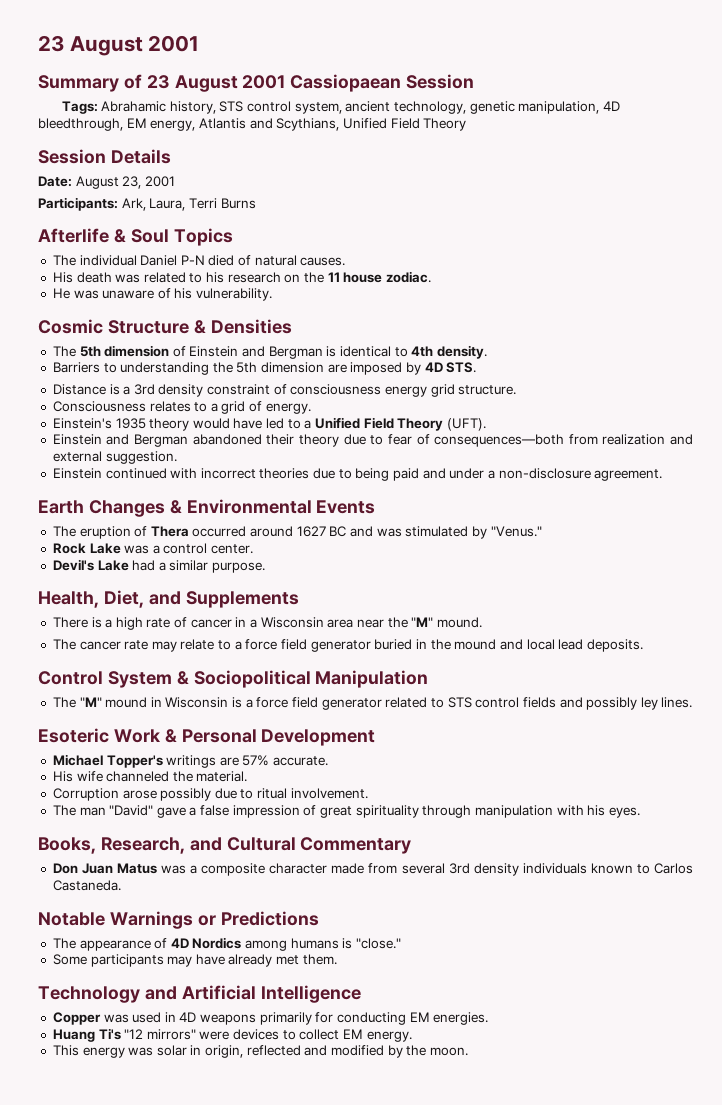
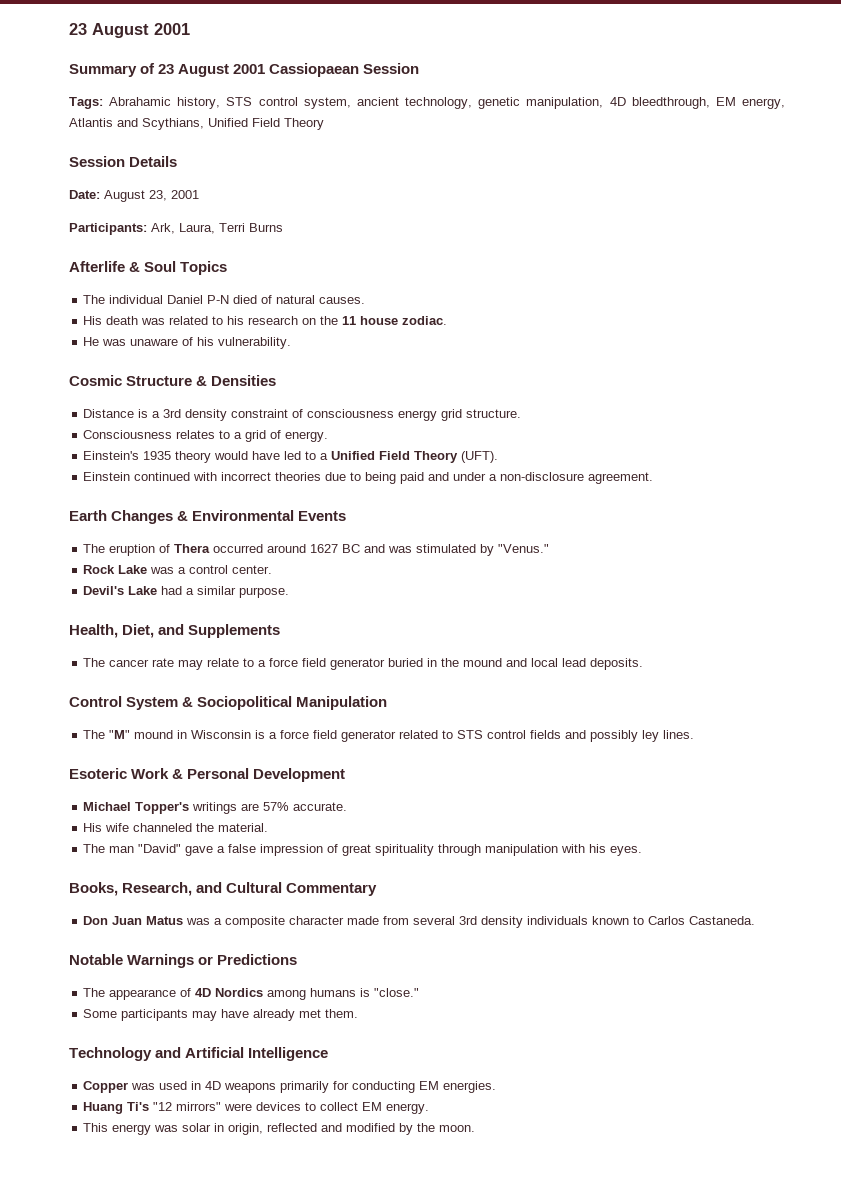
- The 5th dimension of Einstein and Bergman is identical to 4th density.
- Barriers to understanding the 5th dimension are imposed by 4D STS.
- Einstein and Bergman abandoned their theory due to fear of consequences—both from realization and external suggestion.
- There is a high rate of cancer in a Wisconsin area near the "M" mound.
- Corruption arose possibly due to ritual involvement.

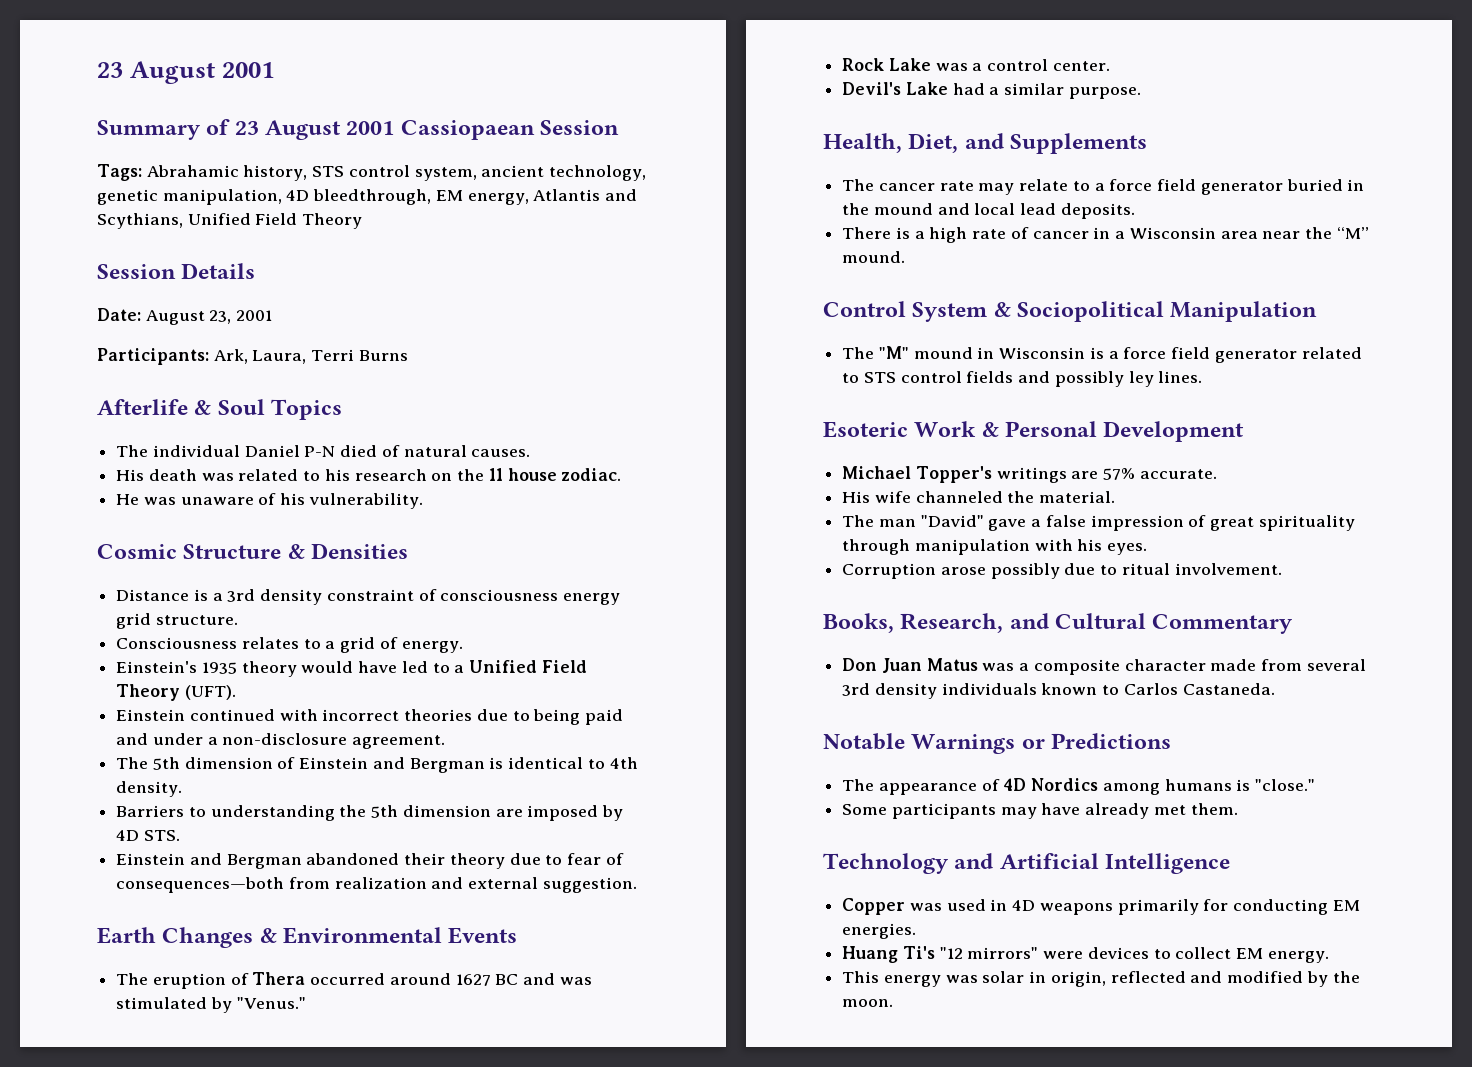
+ The 5th dimension of Einstein and Bergman is identical to 4th density.
+ Barriers to understanding the 5th dimension are imposed by 4D STS.
+ Einstein and Bergman abandoned their theory due to fear of consequences—both from realization and external suggestion.
+ There is a high rate of cancer in a Wisconsin area near the “M” mound.
+ Corruption arose possibly due to ritual involvement.

